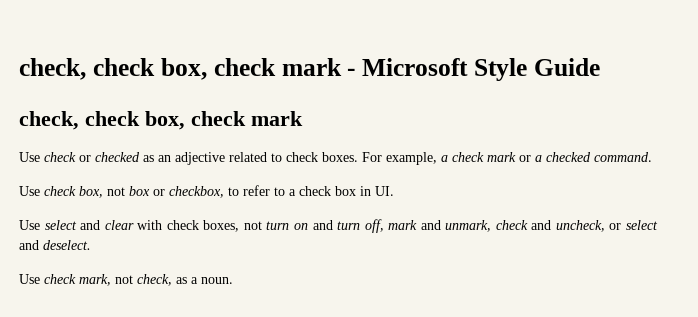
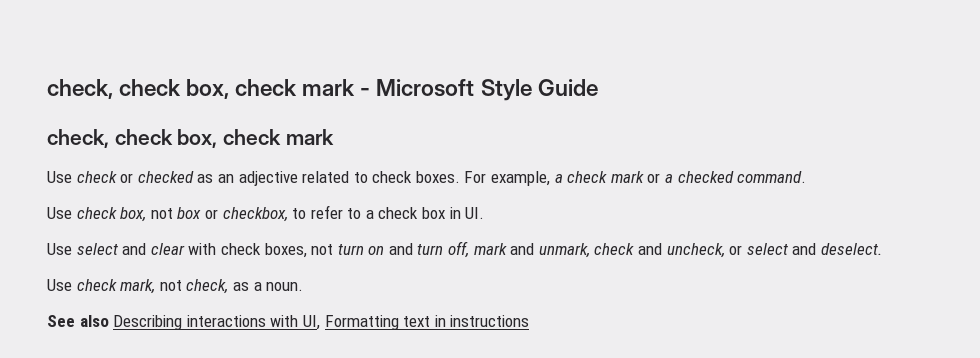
+ See also Describing interactions with UI, Formatting text in instructions

